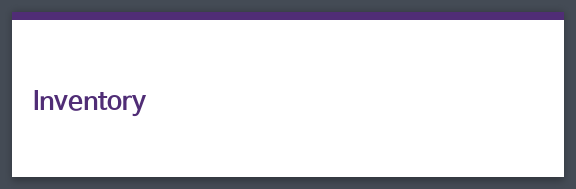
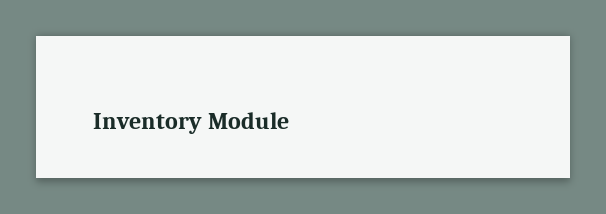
- Inventory
+ Inventory Module

